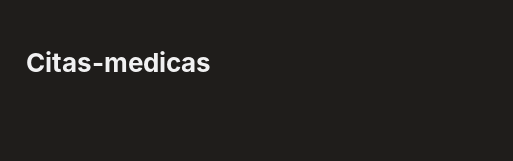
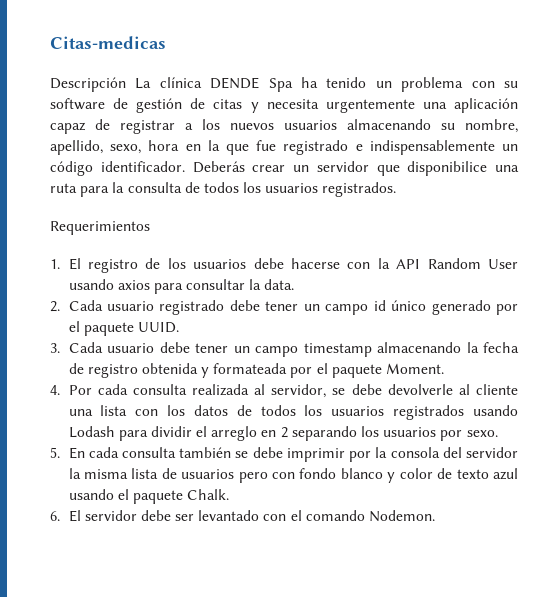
+ Descripción La clínica DENDE Spa ha tenido un problema con su software de gestión de citas y necesita urgentemente una aplicación capaz de registrar a los nuevos usuarios almacenando su nombre, apellido, sexo, hora en la que fue registrado e indispensablemente un código identificador. Deberás crear un servidor que disponibilice una ruta para la consulta de todos los usuarios registrados.
+ Requerimientos
+ 1. El registro de los usuarios debe hacerse con la API Random User usando axios para consultar la data.
+ 2. Cada usuario registrado debe tener un campo id único generado por el paquete UUID.
+ 3. Cada usuario debe tener un campo timestamp almacenando la fecha de registro obtenida y formateada por el paquete Moment.
+ 4. Por cada consulta realizada al servidor, se debe devolverle al cliente una lista con los datos de todos los usuarios registrados usando Lodash para dividir el arreglo en 2 separando los usuarios por sexo.
+ 5. En cada consulta también se debe imprimir por la consola del servidor la misma lista de usuarios pero con fondo blanco y color de texto azul usando el paquete Chalk.
+ 6. El servidor debe ser levantado con el comando Nodemon.

